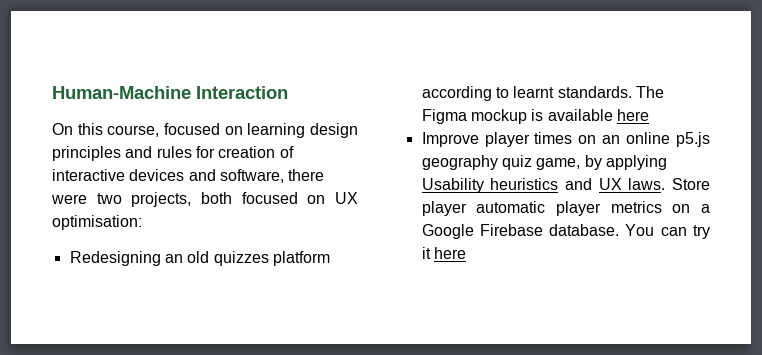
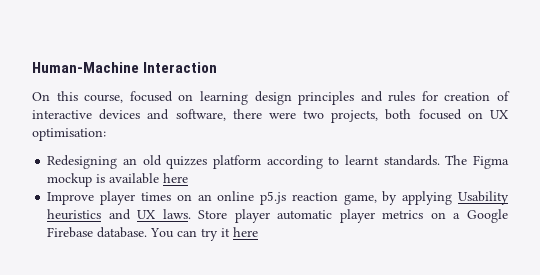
- Improve player times on an online p5.js geography quiz game, by applying Usability heuristics and UX laws.
+ Improve player times on an online p5.js reaction game, by applying Usability heuristics and UX laws.

